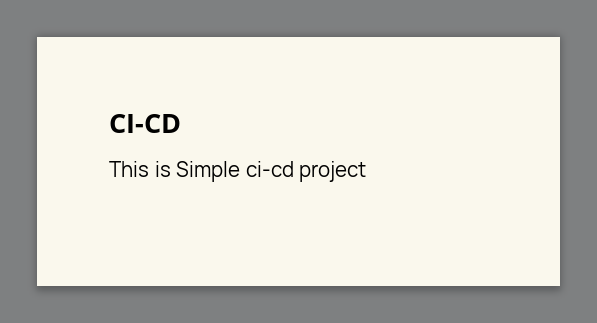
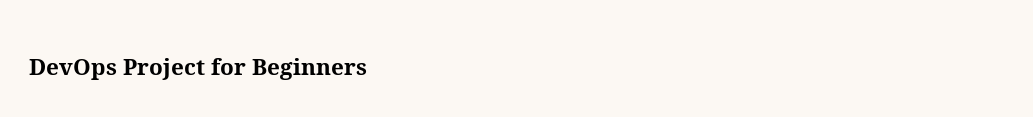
- CI-CD
- This is Simple ci-cd project
+ DevOps Project for Beginners

